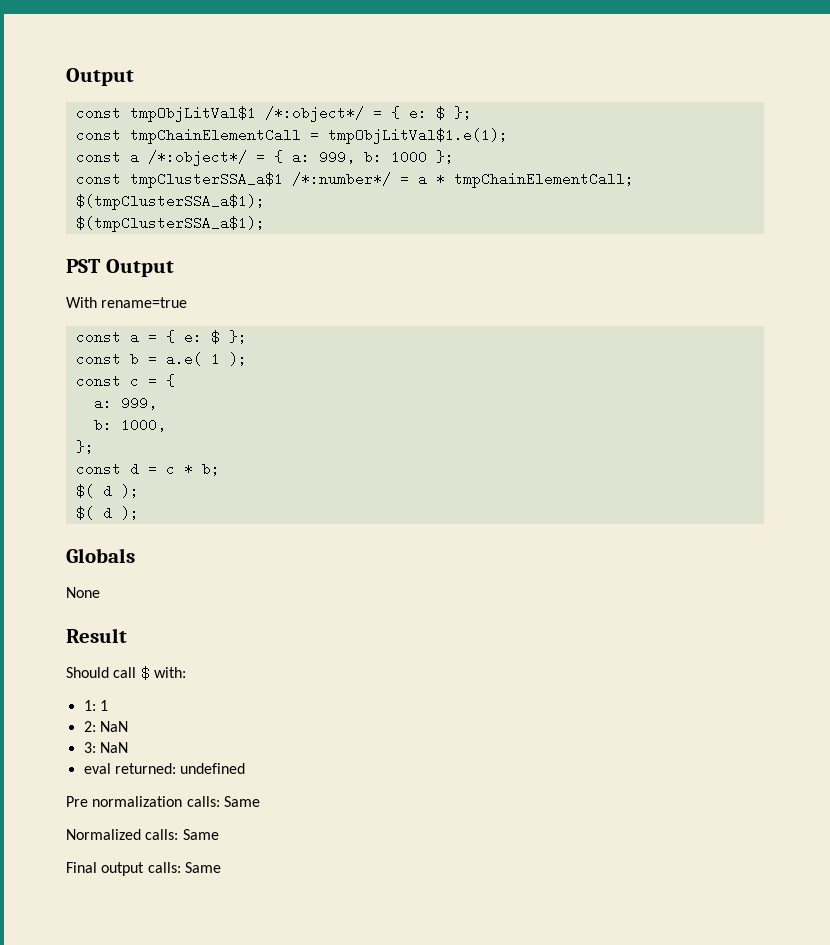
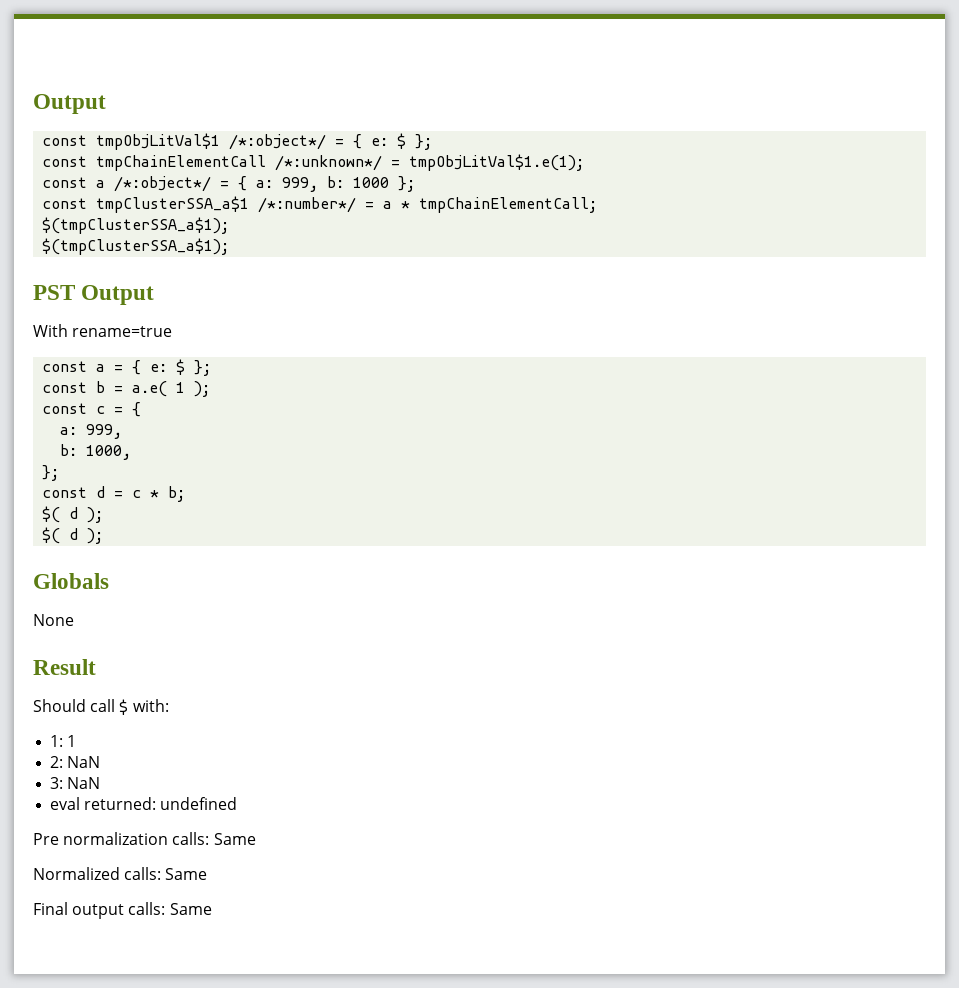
- const tmpChainElementCall = tmpObjLitVal$1.e(1);
+ const tmpChainElementCall /*:unknown*/ = tmpObjLitVal$1.e(1);

